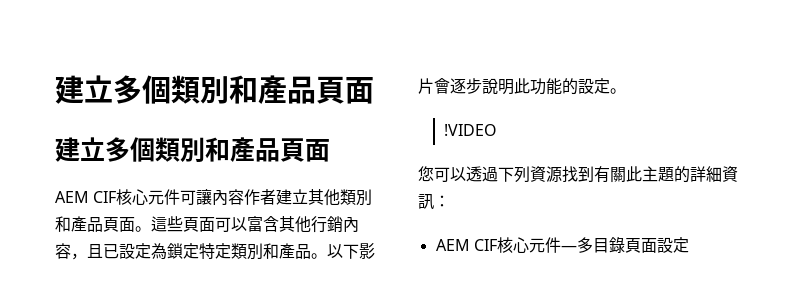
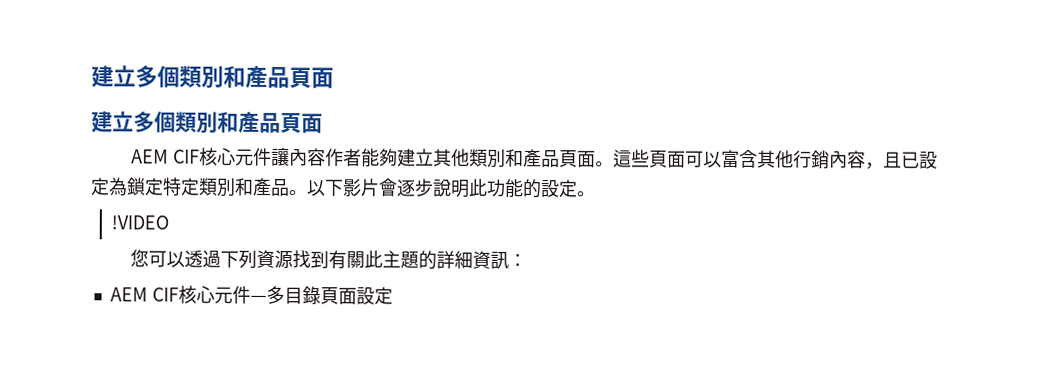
- AEM CIF核心元件可讓內容作者建立其他類別和產品頁面。
+ AEM CIF核心元件讓內容作者能夠建立其他類別和產品頁面。

